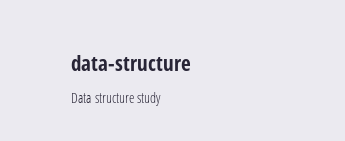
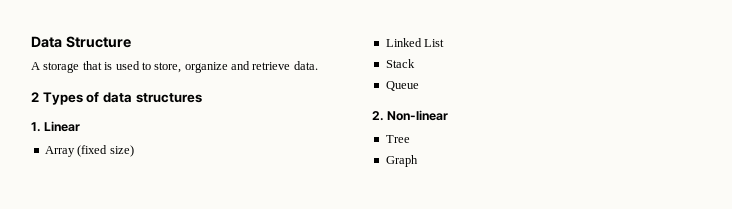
- data-structure
- Data structure study
+ Data Structure
+ A storage that is used to store, organize and retrieve data.
+ 2 Types of data structures
+ 1. Linear
+ Array (fixed size)
+ Linked List
+ Stack
+ Queue
+ 2. Non-linear
+ Tree
+ Graph

